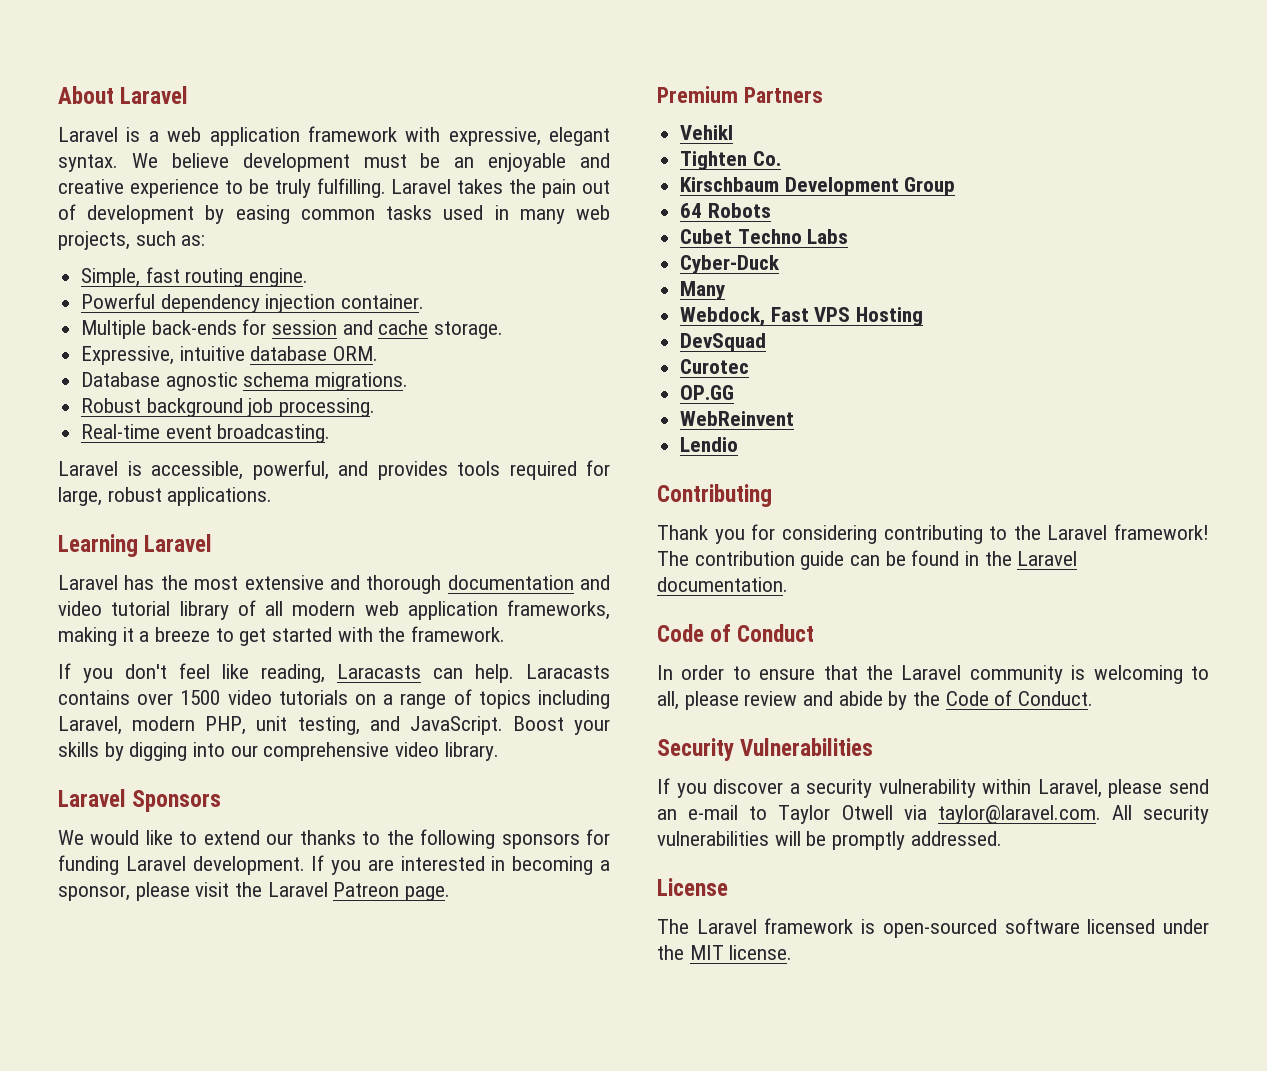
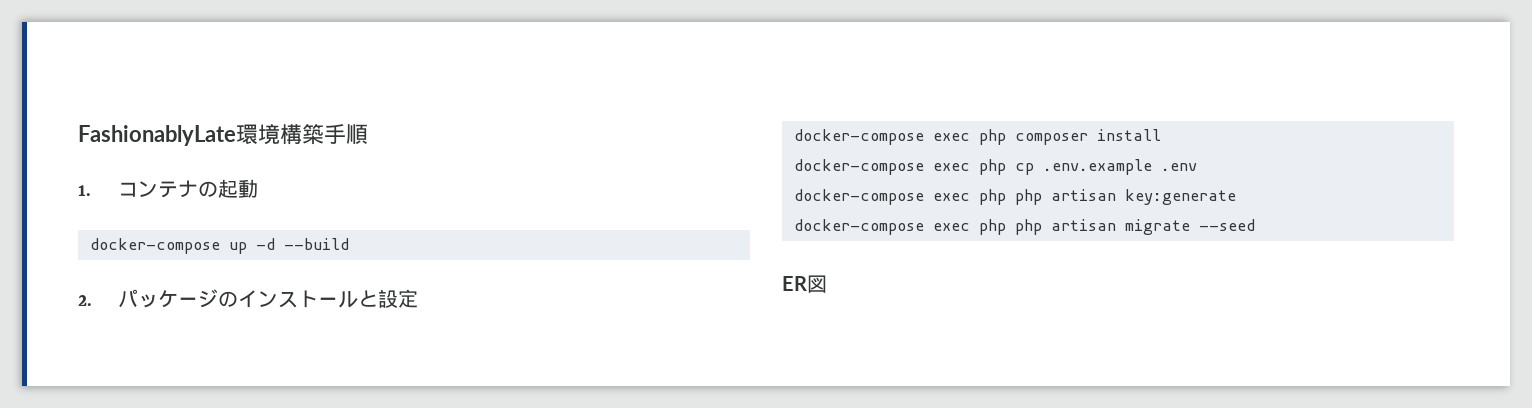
- About Laravel
- Laravel is a web application framework with expressive, elegant syntax. We believe development must be an enjoyable and creative experience to be truly fulfilling. Laravel takes the pain out of development by easing common tasks used in many web projects, such as:
- Simple, fast routing engine.
- Powerful dependency injection container.
- Multiple back-ends for session and cache storage.
- Expressive, intuitive database ORM.
- Database agnostic schema migrations.
- Robust background job processing.
- Real-time event broadcasting.
- Laravel is accessible, powerful, and provides tools required for large, robust applications.
- Learning Laravel
- Laravel has the most extensive and thorough documentation and video tutorial library of all modern web application frameworks, making it a breeze to get started with the framework.
- If you don't feel like reading, Laracasts can help. Laracasts contains over 1500 video tutorials on a range of topics including Laravel, modern PHP, unit testing, and JavaScript. Boost your skills by digging into our comprehensive video library.
- Laravel Sponsors
- We would like to extend our thanks to the following sponsors for funding Laravel development. If you are interested in becoming a sponsor, please visit the Laravel Patreon page.
- Premium Partners
- Vehikl
- Tighten Co.
- Kirschbaum Development Group
- 64 Robots
- Cubet Techno Labs
- Cyber-Duck
- Many
- Webdock, Fast VPS Hosting
- DevSquad
- Curotec
- OP.GG
- WebReinvent
- Lendio
- Contributing
- Thank you for considering contributing to the Laravel framework! The contribution guide can be found in the Laravel documentation.
- Code of Conduct
- In order to ensure that the Laravel community is welcoming to all, please review and abide by the Code of Conduct.
- Security Vulnerabilities
- If you discover a security vulnerability within Laravel, please send an e-mail to Taylor Otwell via taylor@laravel.com. All security vulnerabilities will be promptly addressed.
- License
- The Laravel framework is open-sourced software licensed under the MIT license.
+ FashionablyLate環境構築手順
+ 1.コンテナの起動
+ docker-compose up -d --build
+ 2.パッケージのインストールと設定
+ docker-compose exec php composer install
+ docker-compose exec php cp .env.example .env
+ docker-compose exec php php artisan key:generate
+ docker-compose exec php php artisan migrate --seed
+ ER図

